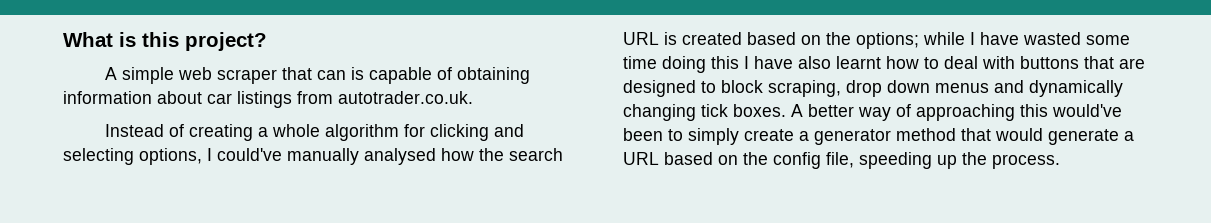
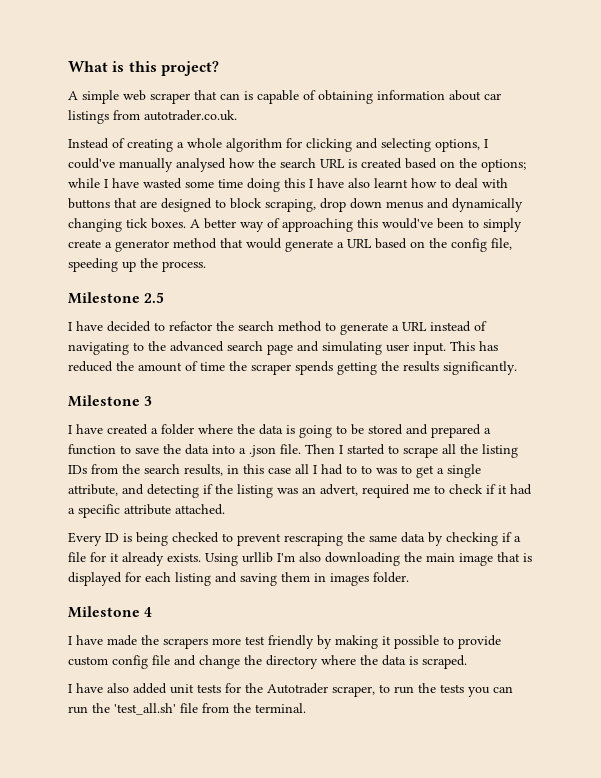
+ Milestone 2.5
+ I have decided to refactor the search method to generate a URL instead of navigating to the advanced search page and simulating user input. This has reduced the amount of time the scraper spends getting the results significantly.
+ Milestone 3
+ I have created a folder where the data is going to be stored and prepared a function to save the data into a .json file. Then I started to scrape all the listing IDs from the search results, in this case all I had to to was to get a single attribute, and detecting if the listing was an advert, required me to check if it had a specific attribute attached.
+ Every ID is being checked to prevent rescraping the same data by checking if a file for it already exists. Using urllib I'm also downloading the main image that is displayed for each listing and saving them in images folder.
+ Milestone 4
+ I have made the scrapers more test friendly by making it possible to provide custom config file and change the directory where the data is scraped.
+ I have also added unit tests for the Autotrader scraper, to run the tests you can run the 'test_all.sh' file from the terminal.

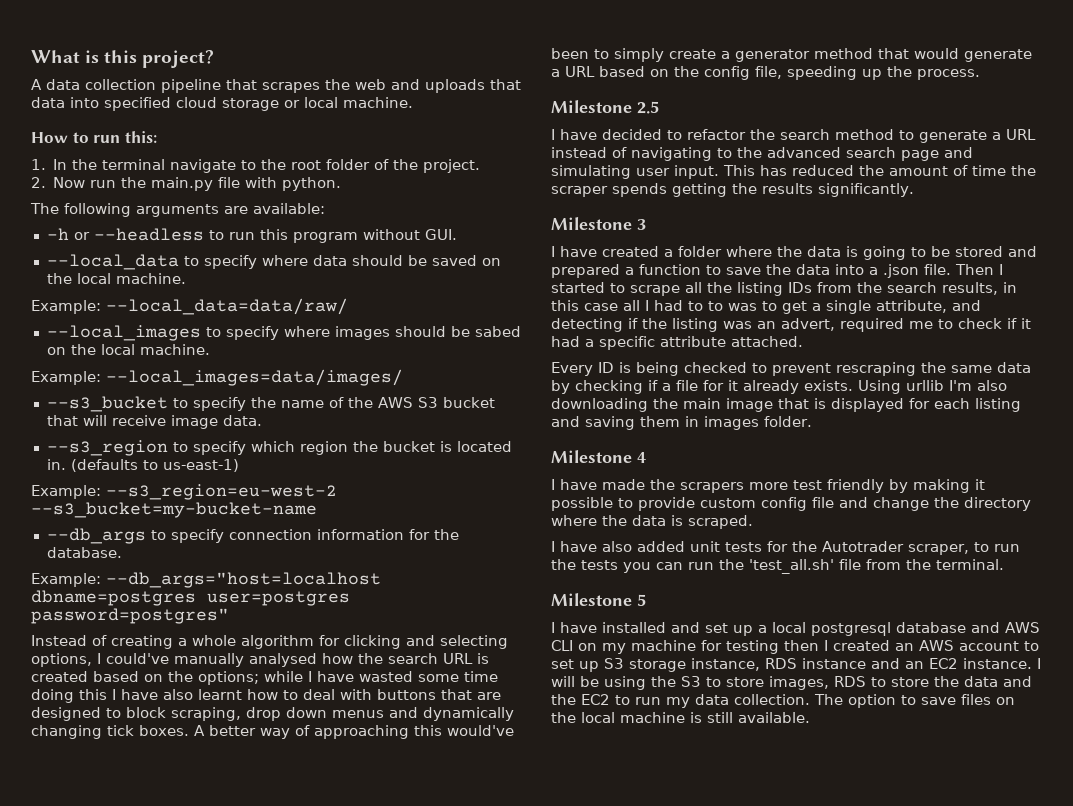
- A simple web scraper that can is capable of obtaining information about car listings from autotrader.co.uk.
+ A data collection pipeline that scrapes the web and uploads that data into specified cloud storage or local machine.
+ How to run this:
+ 1. In the terminal navigate to the root folder of the project.
+ 2. Now run the main.py file with python.
+ The following arguments are available:
+ -h or --headless to run this program without GUI.
+ --local_data to specify where data should be saved on the local machine.
+ Example: --local_data=data/raw/
+ --local_images to specify where images should be sabed on the local machine.
+ Example: --local_images=data/images/
+ --s3_bucket to specify the name of the AWS S3 bucket that will receive image data.
+ --s3_region to specify which region the bucket is located in. (defaults to us-east-1)
+ Example: --s3_region=eu-west-2 --s3_bucket=my-bucket-name
+ --db_args to specify connection information for the database.
+ Example: --db_args="host=localhost dbname=postgres user=postgres password=postgres"
+ Milestone 5
+ I have installed and set up a local postgresql database and AWS CLI on my machine for testing then I created an AWS account to set up S3 storage instance, RDS instance and an EC2 instance. I will be using the S3 to store images, RDS to store the data and the EC2 to run my data collection. The option to save files on the local machine is still available.

